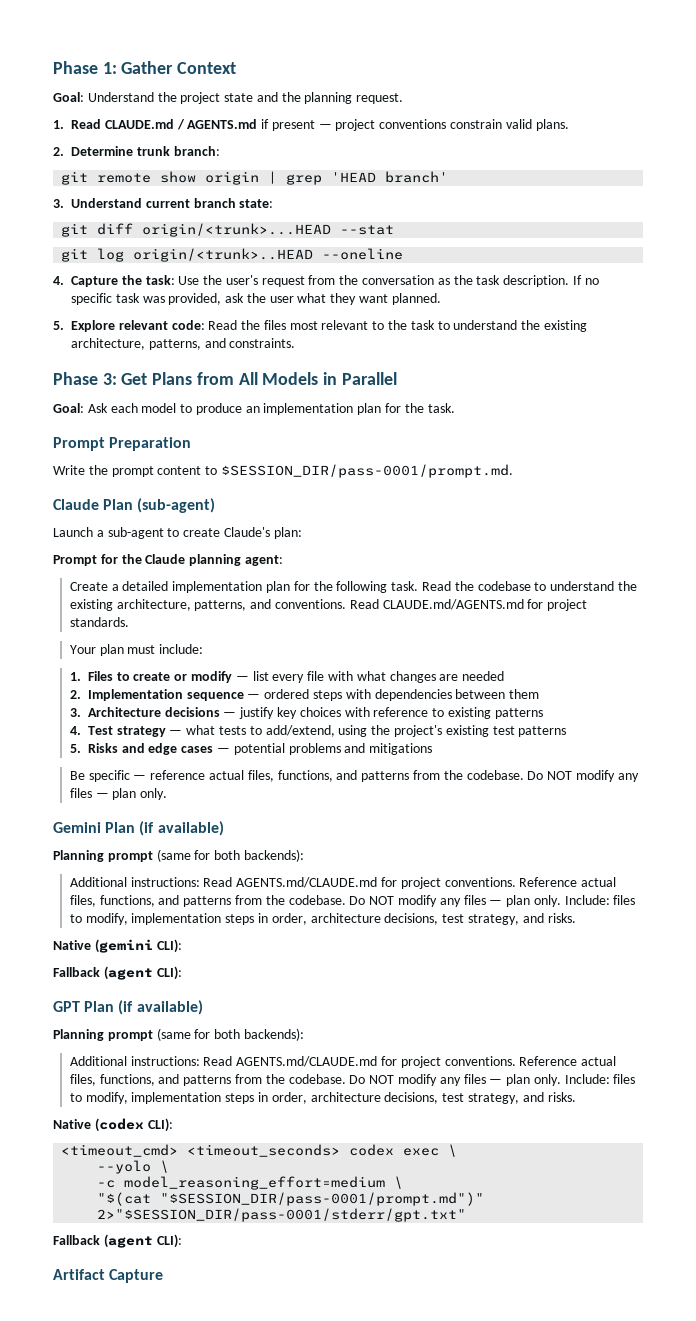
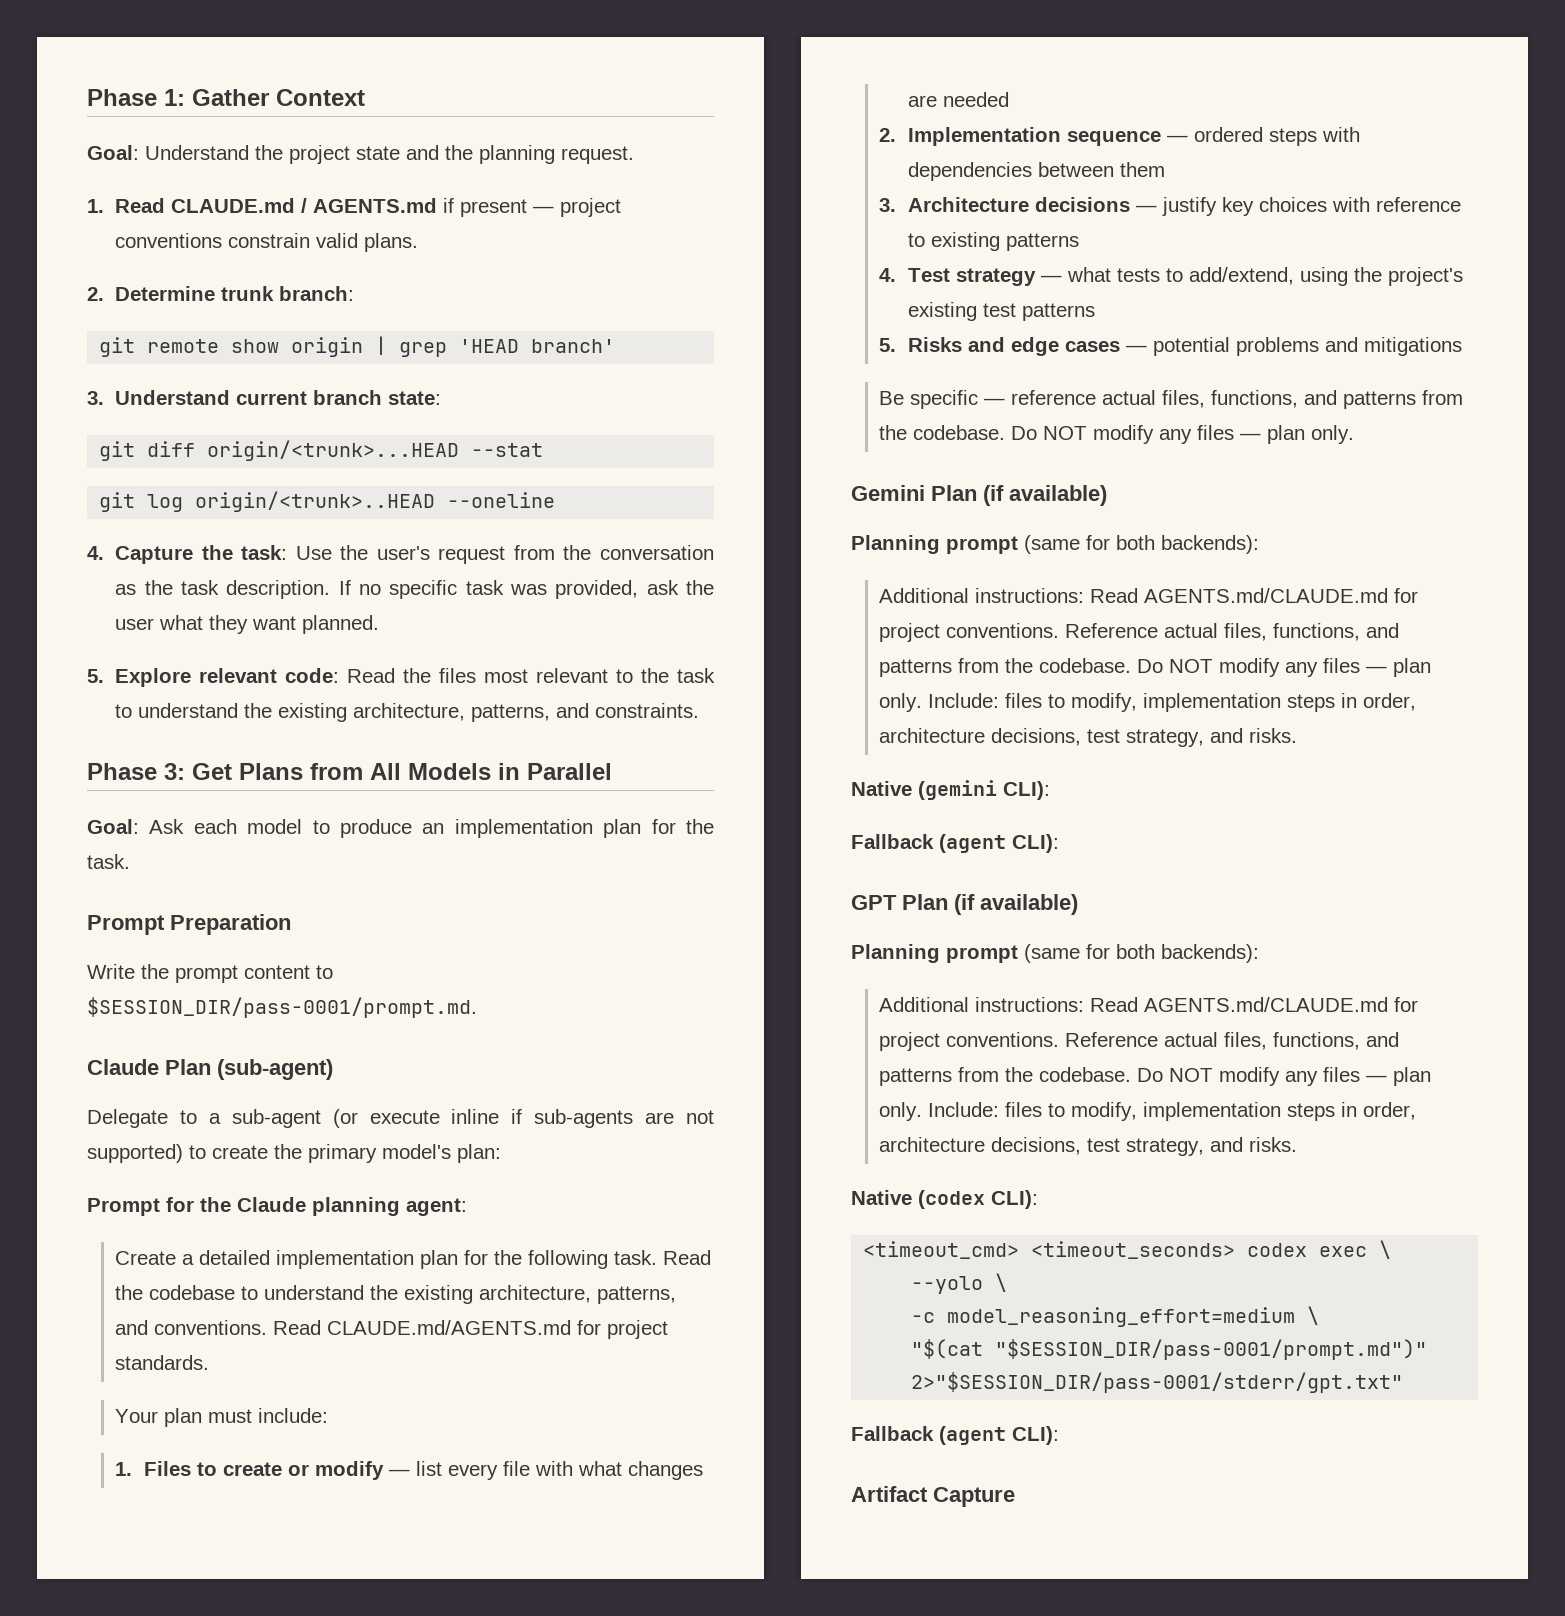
- Launch a sub-agent to create Claude's plan:
+ Delegate to a sub-agent (or execute inline if sub-agents are not supported) to create the primary model's plan:

